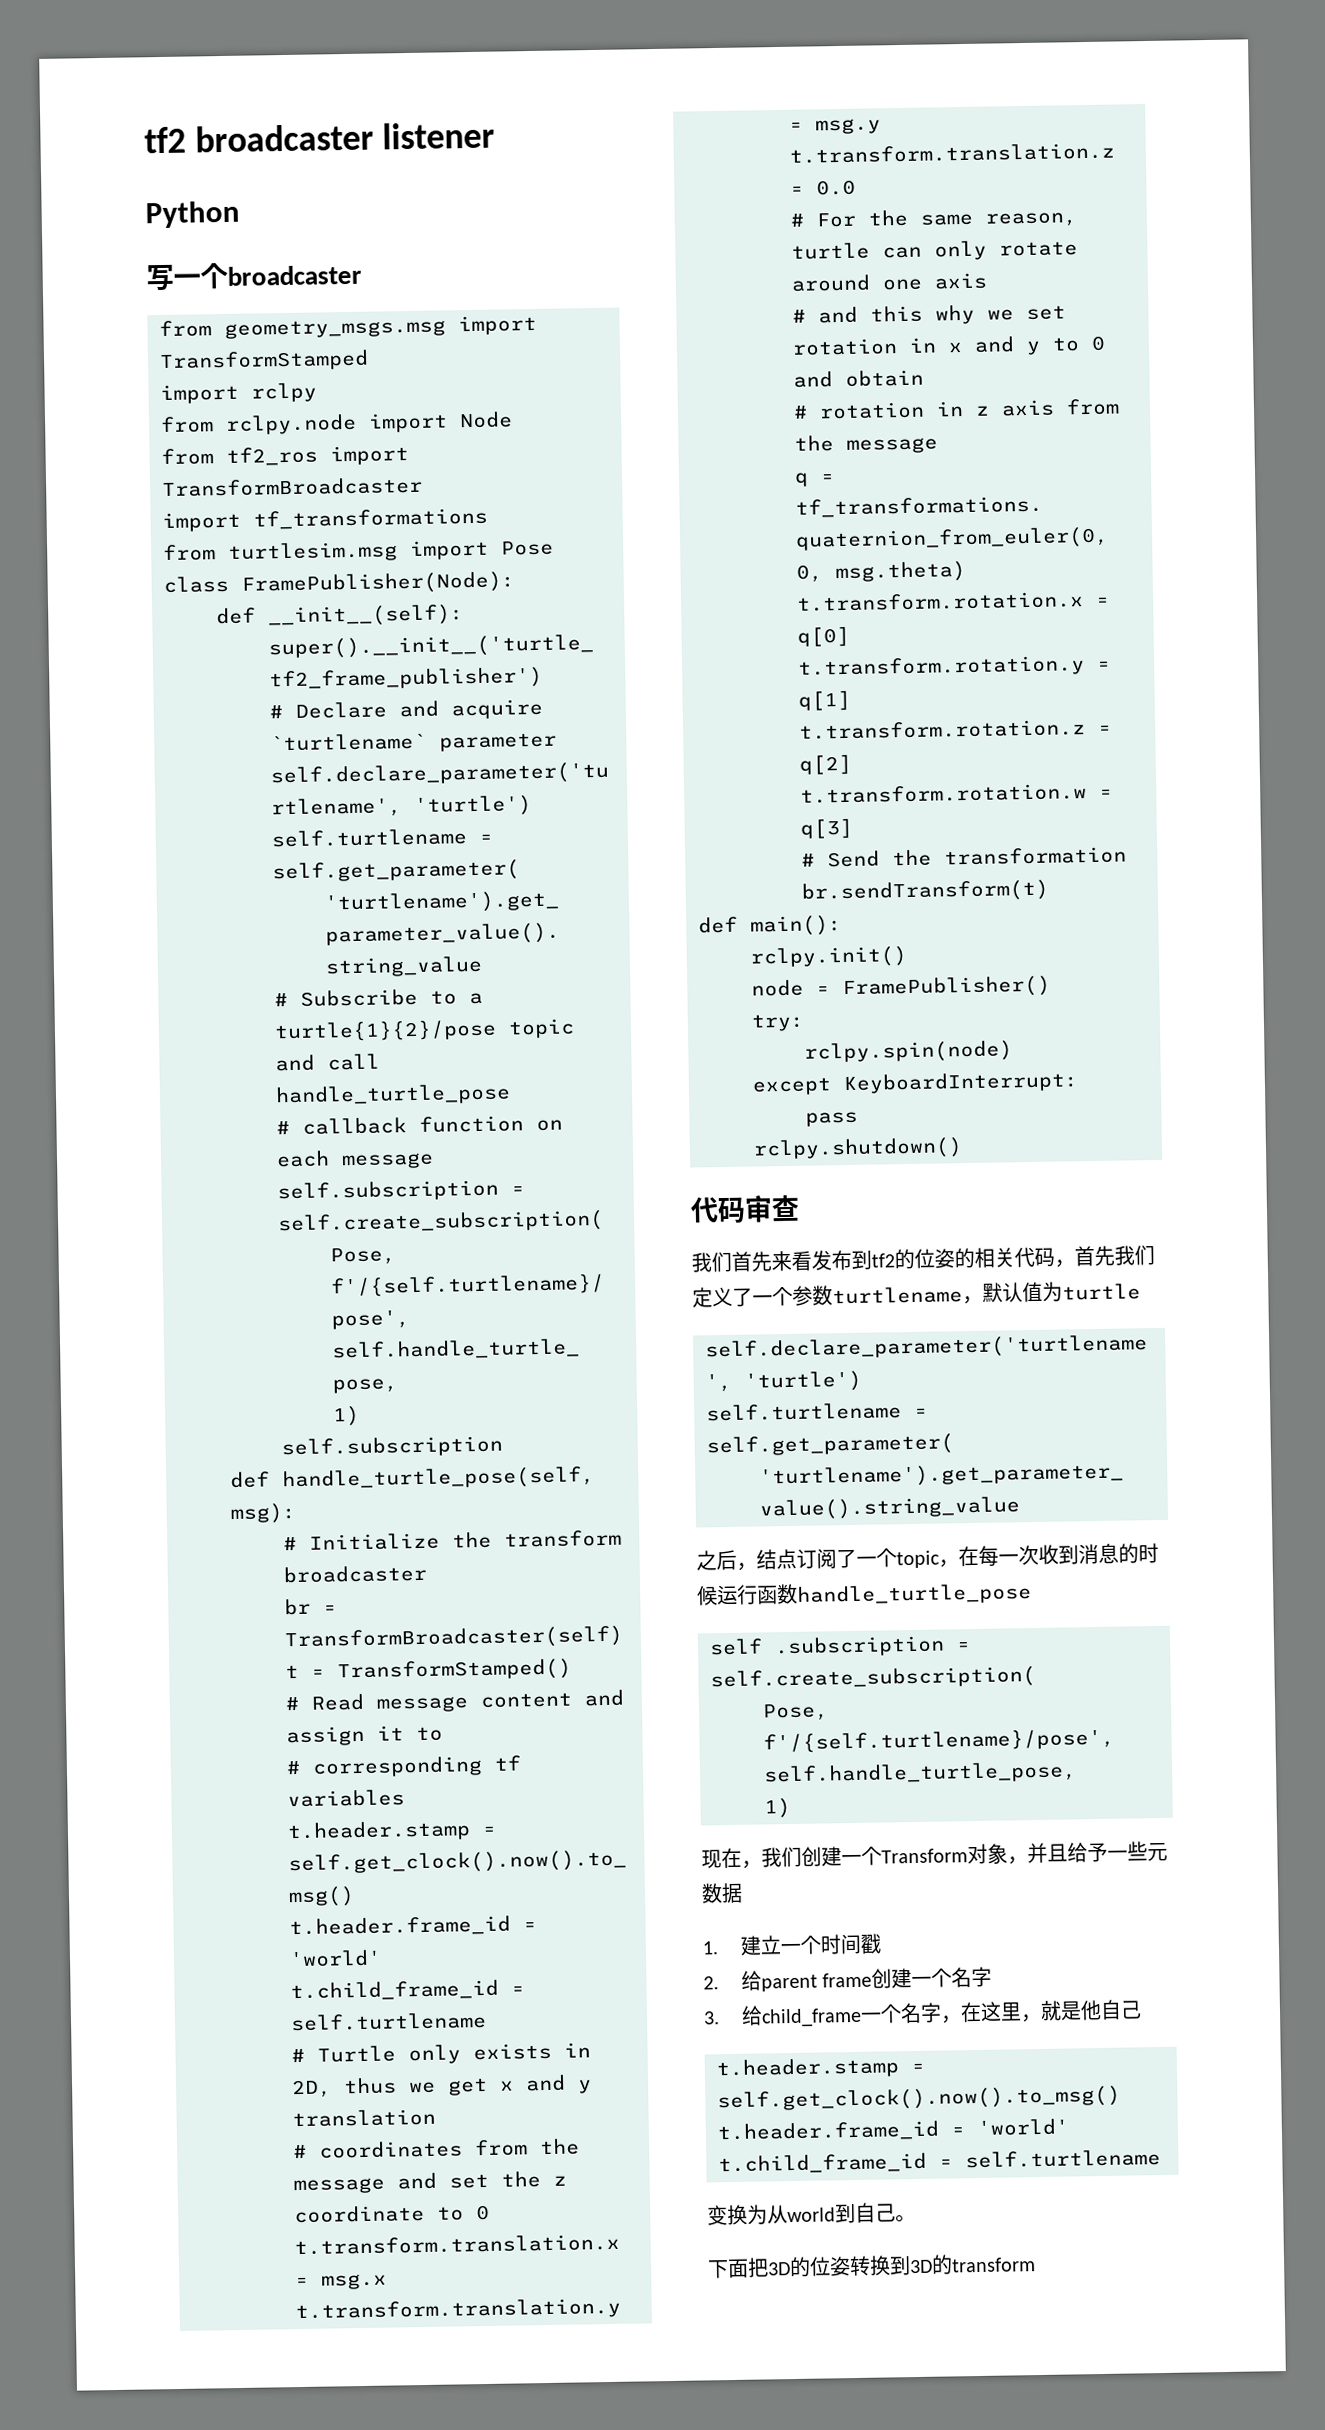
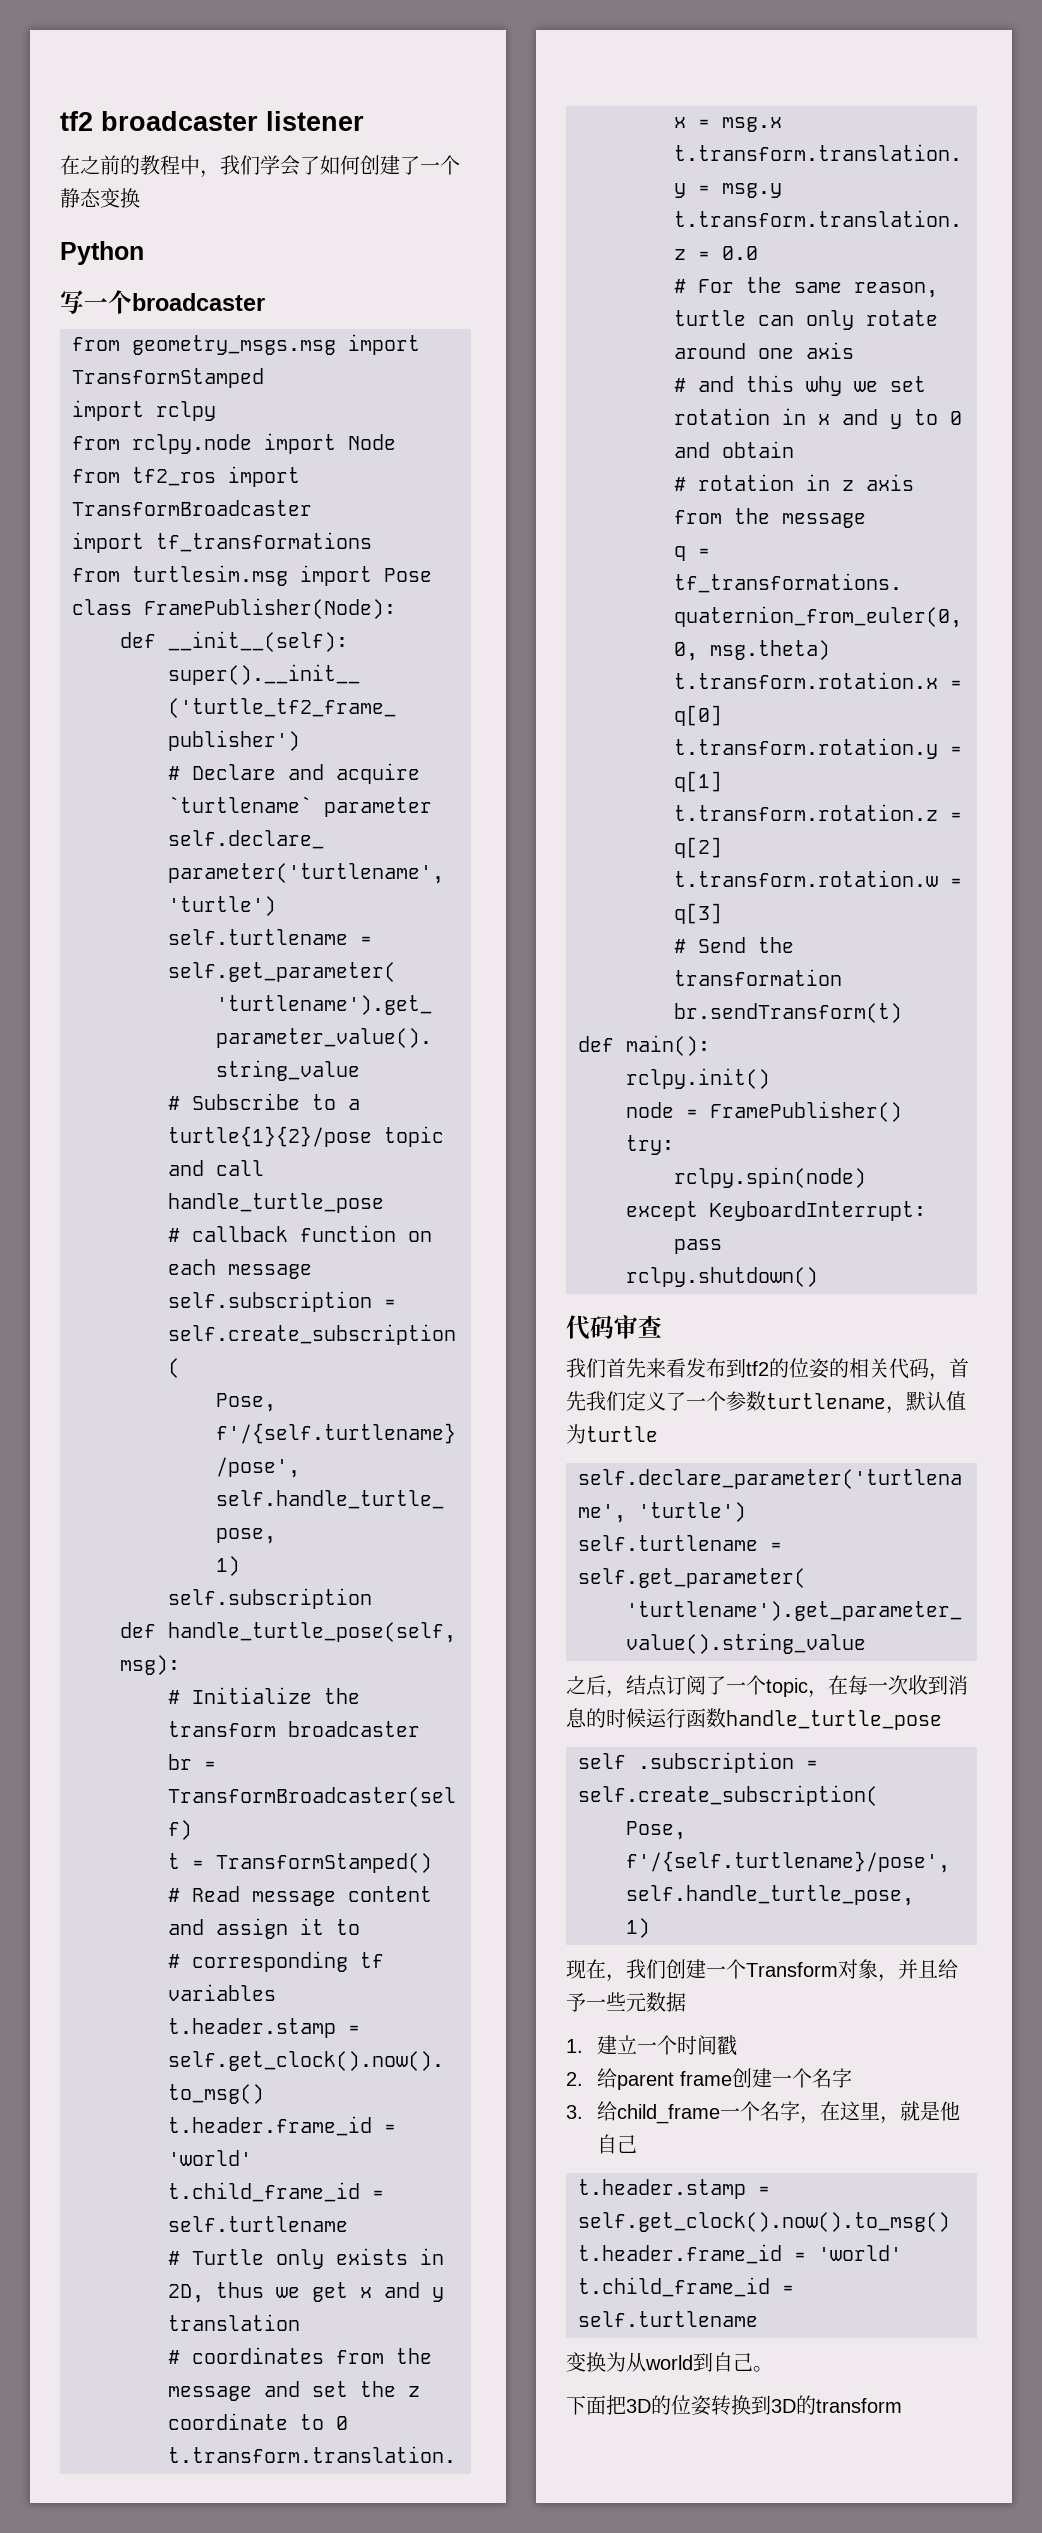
+ 在之前的教程中，我们学会了如何创建了一个静态变换

